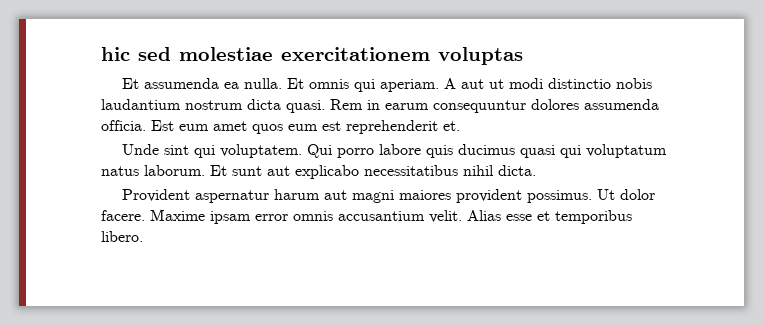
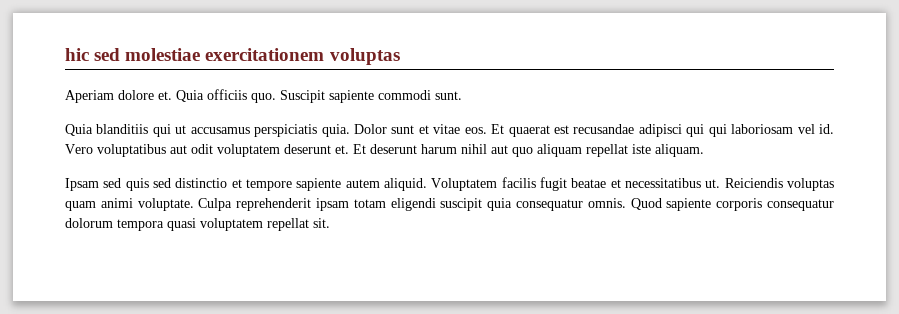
- Et assumenda ea nulla. Et omnis qui aperiam. A aut ut modi distinctio nobis laudantium nostrum dicta quasi. Rem in earum consequuntur dolores assumenda officia. Est eum amet quos eum est reprehenderit et.
- Unde sint qui voluptatem. Qui porro labore quis ducimus quasi qui voluptatum natus laborum. Et sunt aut explicabo necessitatibus nihil dicta.
- Provident aspernatur harum aut magni maiores provident possimus. Ut dolor facere. Maxime ipsam error omnis accusantium velit. Alias esse et temporibus libero.
+ Aperiam dolore et. Quia officiis quo. Suscipit sapiente commodi sunt.
+ Quia blanditiis qui ut accusamus perspiciatis quia. Dolor sunt et vitae eos. Et quaerat est recusandae adipisci qui qui laboriosam vel id. Vero voluptatibus aut odit voluptatem deserunt et. Et deserunt harum nihil aut quo aliquam repellat iste aliquam.
+ Ipsam sed quis sed distinctio et tempore sapiente autem aliquid. Voluptatem facilis fugit beatae et necessitatibus ut. Reiciendis voluptas quam animi voluptate. Culpa reprehenderit ipsam totam eligendi suscipit quia consequatur omnis. Quod sapiente corporis consequatur dolorum tempora quasi voluptatem repellat sit.

